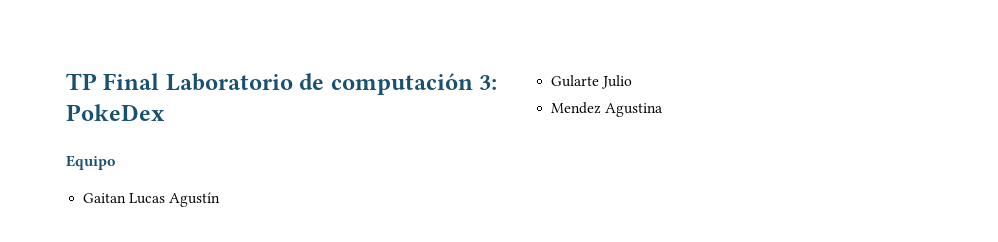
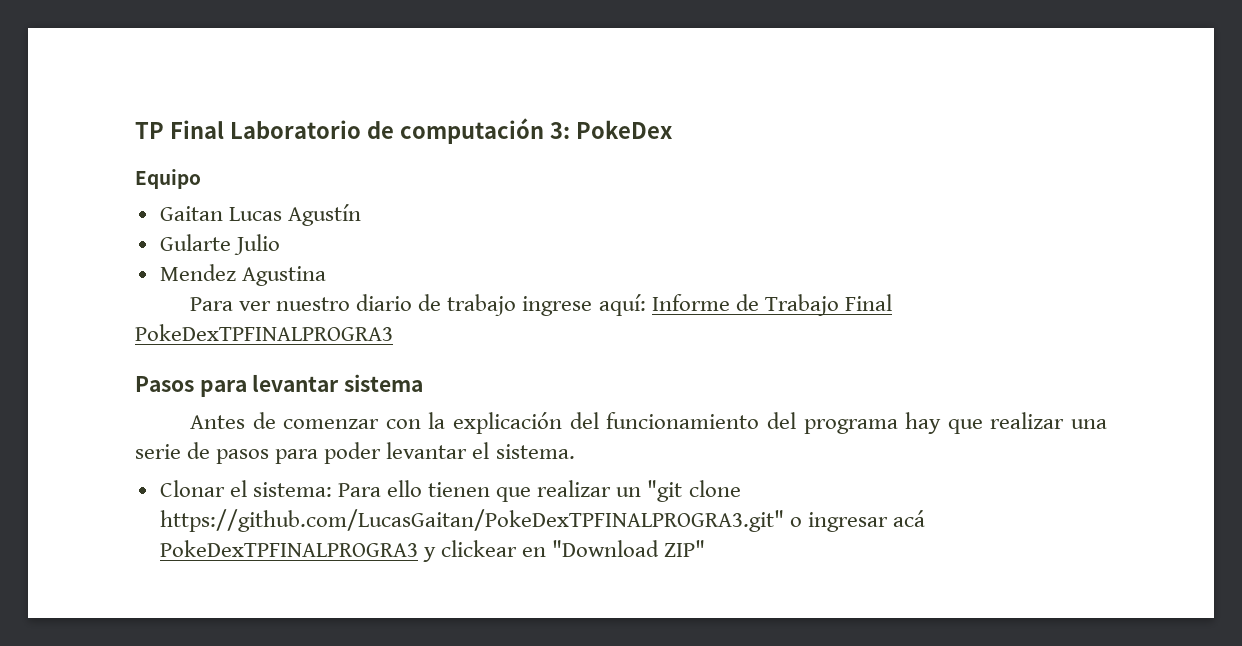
+ Para ver nuestro diario de trabajo ingrese aquí: Informe de Trabajo Final PokeDexTPFINALPROGRA3
+ Pasos para levantar sistema
+ Antes de comenzar con la explicación del funcionamiento del programa hay que realizar una serie de pasos para poder levantar el sistema.
+ Clonar el sistema: Para ello tienen que realizar un "git clone https://github.com/LucasGaitan/PokeDexTPFINALPROGRA3.git" o ingresar acá PokeDexTPFINALPROGRA3 y clickear en "Download ZIP"

